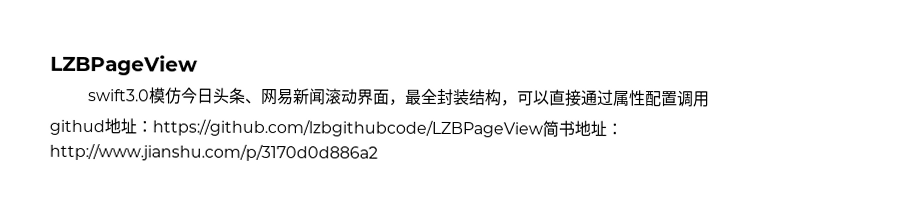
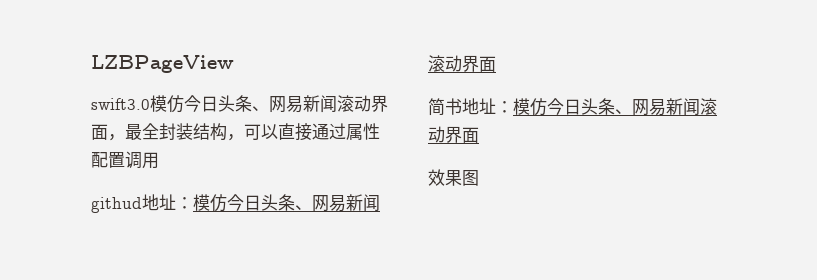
- githud地址：https://github.com/lzbgithubcode/LZBPageView简书地址：http://www.jianshu.com/p/3170d0d886a2
+ githud地址：模仿今日头条、网易新闻滚动界面
+ 简书地址：模仿今日头条、网易新闻滚动界面
+ 效果图

